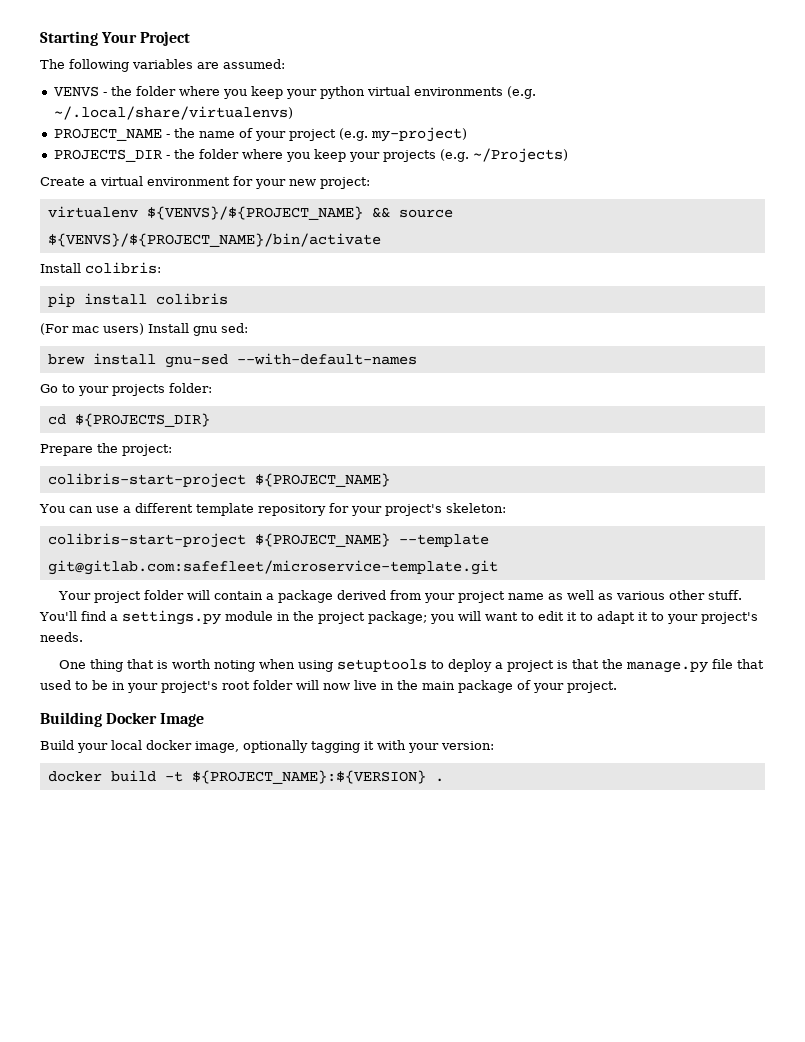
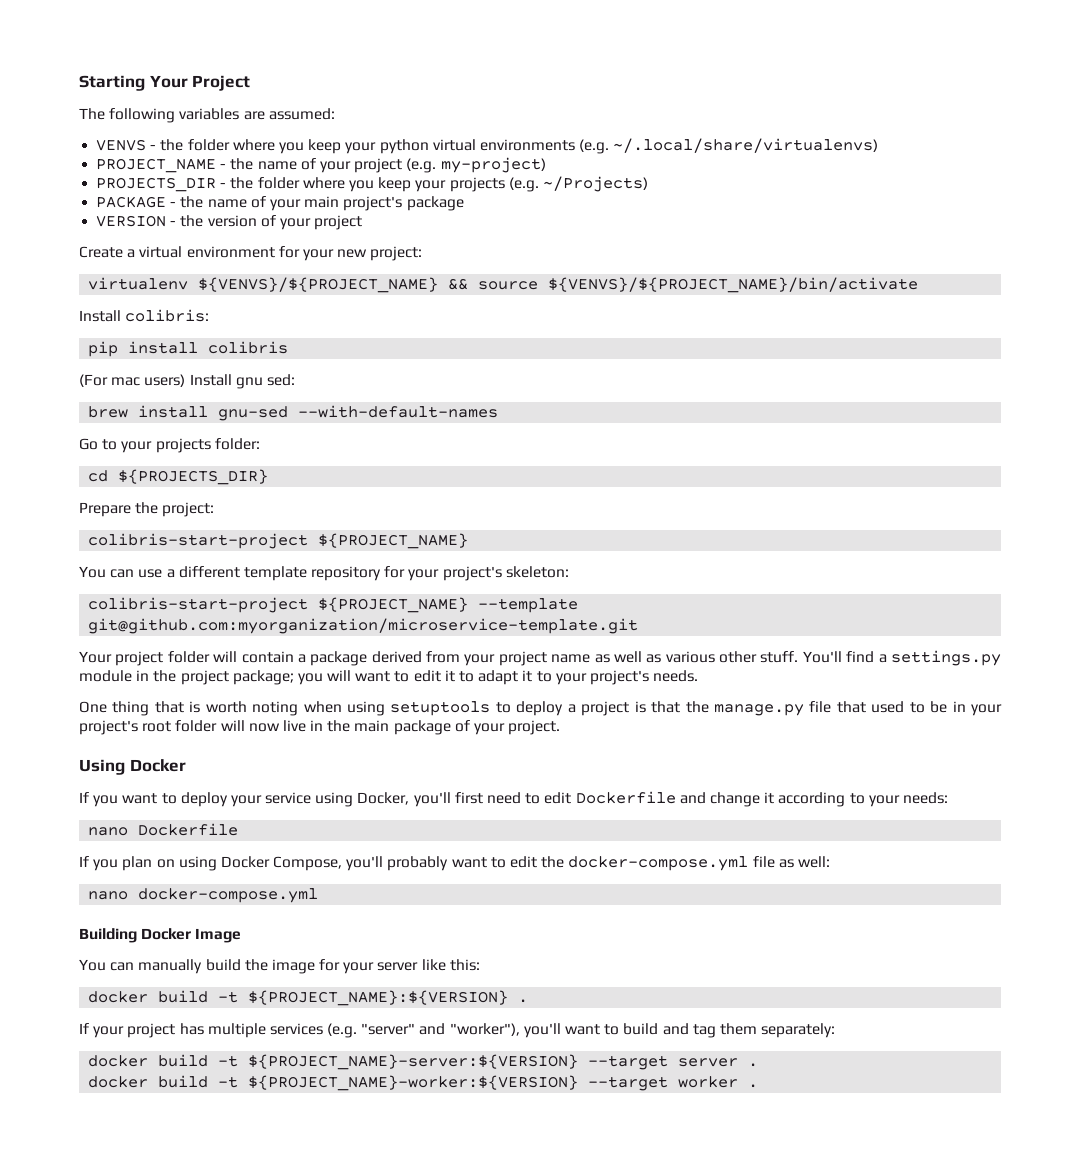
+ PACKAGE - the name of your main project's package
+ VERSION - the version of your project
- colibris-start-project ${PROJECT_NAME} --template git@gitlab.com:safefleet/microservice-template.git
+ colibris-start-project ${PROJECT_NAME} --template git@github.com:myorganization/microservice-template.git
+ Using Docker
+ If you want to deploy your service using Docker, you'll first need to edit Dockerfile and change it according to your needs:
+ nano Dockerfile
+ If you plan on using Docker Compose, you'll probably want to edit the docker-compose.yml file as well:
+ nano docker-compose.yml
  Building Docker Image
- Build your local docker image, optionally tagging it with your version:
+ You can manually build the image for your server like this:
+ If your project has multiple services (e.g. "server" and "worker"), you'll want to build and tag them separately:
+ docker build -t ${PROJECT_NAME}-server:${VERSION} --target server .
+ docker build -t ${PROJECT_NAME}-worker:${VERSION} --target worker .

